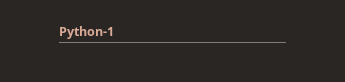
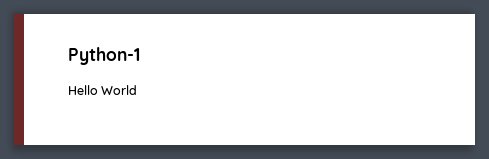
+ Hello World

